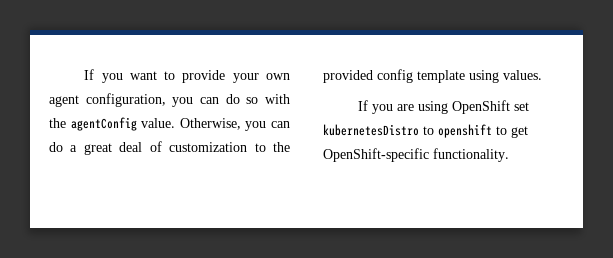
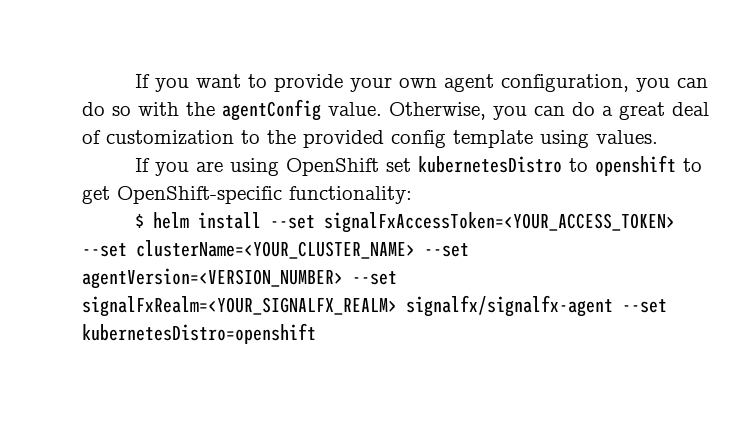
- If you are using OpenShift set kubernetesDistro to openshift to get OpenShift-specific functionality.
+ If you are using OpenShift set kubernetesDistro to openshift to get OpenShift-specific functionality:
+ $ helm install --set signalFxAccessToken=<YOUR_ACCESS_TOKEN> --set clusterName=<YOUR_CLUSTER_NAME> --set agentVersion=<VERSION_NUMBER> --set signalFxRealm=<YOUR_SIGNALFX_REALM> signalfx/signalfx-agent --set kubernetesDistro=openshift

